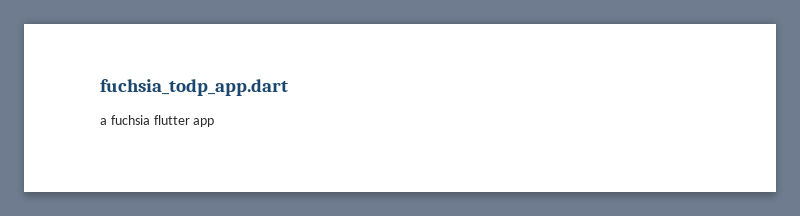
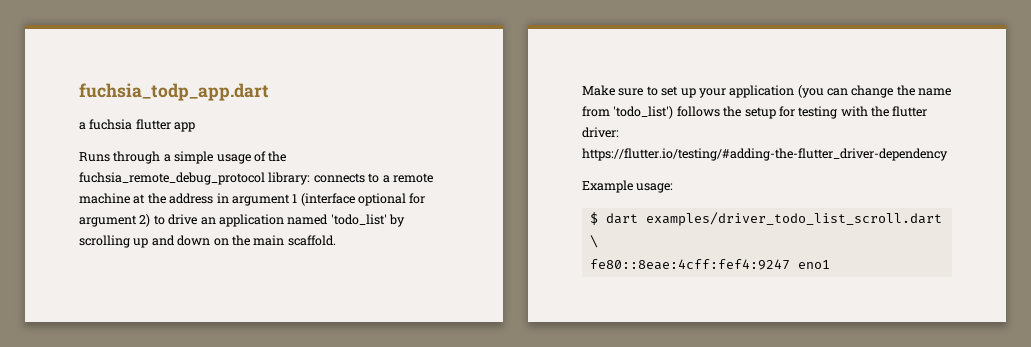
+ Runs through a simple usage of the fuchsia_remote_debug_protocol library: connects to a remote machine at the address in argument 1 (interface optional for argument 2) to drive an application named 'todo_list' by scrolling up and down on the main scaffold.
+ Make sure to set up your application (you can change the name from 'todo_list') follows the setup for testing with the flutter driver: https://flutter.io/testing/#adding-the-flutter_driver-dependency
+ Example usage:
+ $ dart examples/driver_todo_list_scroll.dart \
+ fe80::8eae:4cff:fef4:9247 eno1

